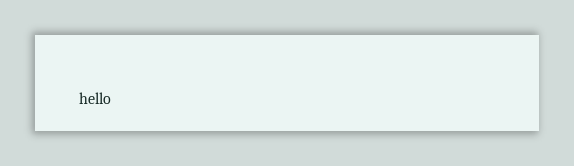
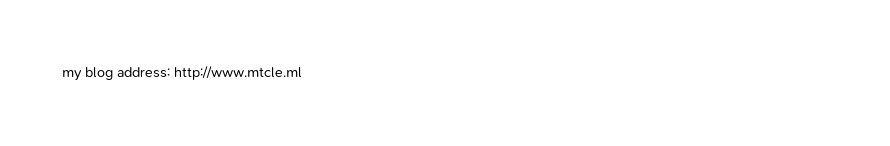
- hello
+ my blog address: http://www.mtcle.ml

